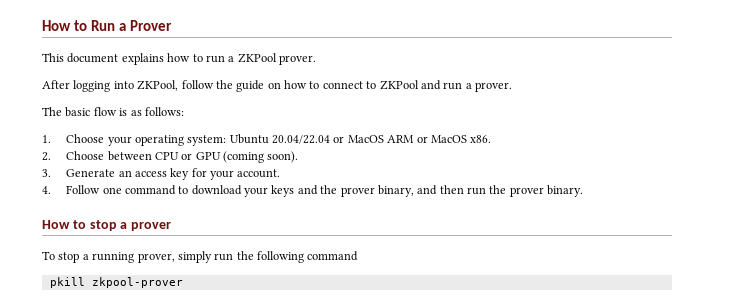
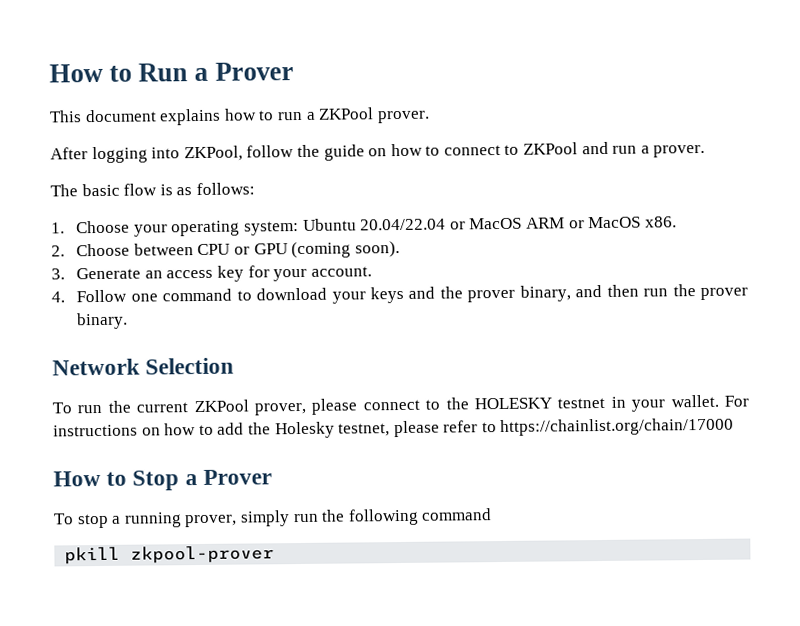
- How to stop a prover
+ Network Selection
+ To run the current ZKPool prover, please connect to the HOLESKY testnet in your wallet. For instructions on how to add the Holesky testnet, please refer to https://chainlist.org/chain/17000
+ How to Stop a Prover

